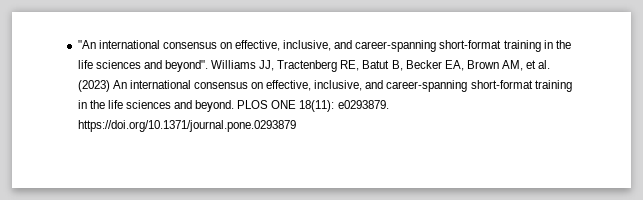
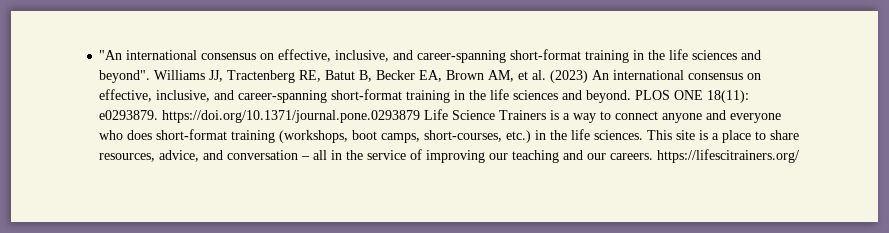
- PLOS ONE 18(11): e0293879. https://doi.org/10.1371/journal.pone.0293879
+ PLOS ONE 18(11): e0293879. https://doi.org/10.1371/journal.pone.0293879 Life Science Trainers is a way to connect anyone and everyone who does short-format training (workshops, boot camps, short-courses, etc.) in the life sciences. This site is a place to share resources, advice, and conversation – all in the service of improving our teaching and our careers. https://lifescitrainers.org/

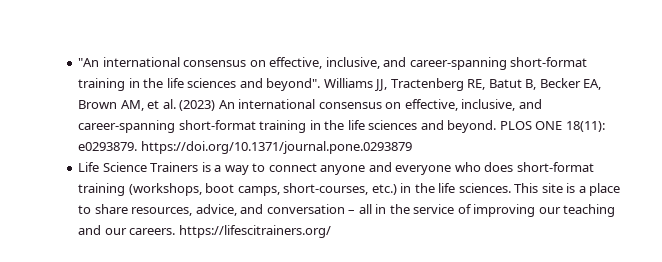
- PLOS ONE 18(11): e0293879. https://doi.org/10.1371/journal.pone.0293879 Life Science Trainers is a way to connect anyone and everyone who does short-format training (workshops, boot camps, short-courses, etc.) in the life sciences.
+ PLOS ONE 18(11): e0293879. https://doi.org/10.1371/journal.pone.0293879
+ Life Science Trainers is a way to connect anyone and everyone who does short-format training (workshops, boot camps, short-courses, etc.) in the life sciences.

